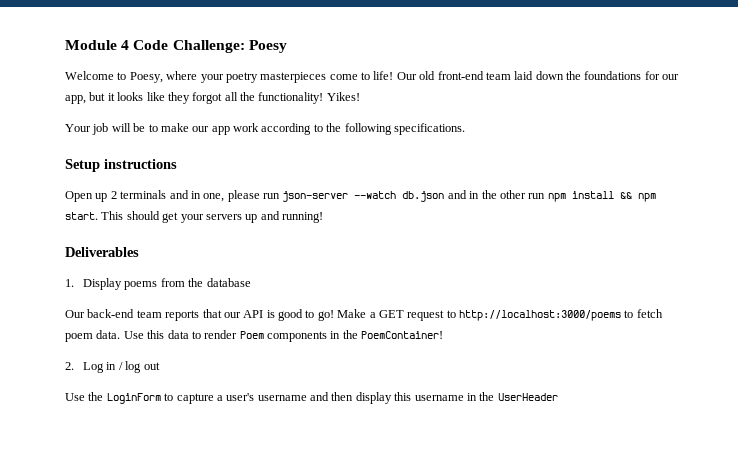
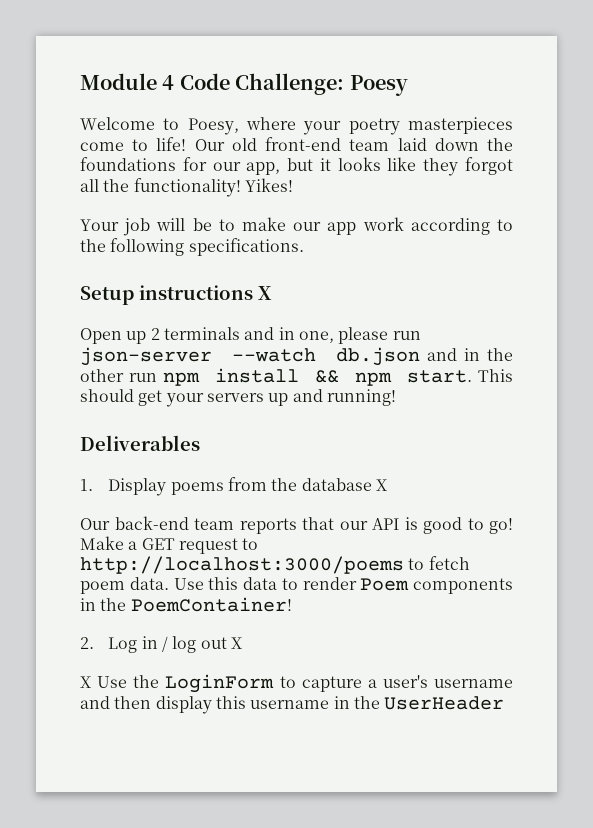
- Setup instructions
+ Setup instructions X
- 1. Display poems from the database
+ 1. Display poems from the database X
- 2. Log in / log out
- Use the LoginForm to capture a user's username and then display this username in the UserHeader
+ 2. Log in / log out X
+ X Use the LoginForm to capture a user's username and then display this username in the UserHeader

